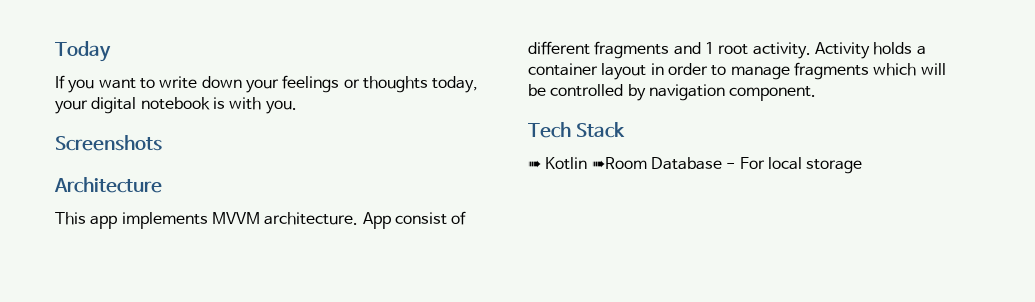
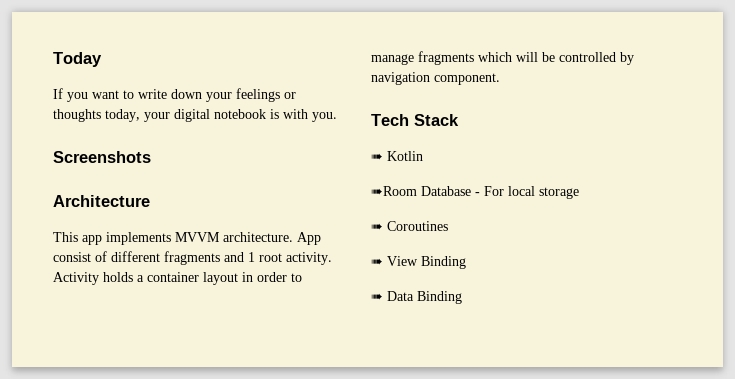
- ➠ Kotlin ➠Room Database - For local storage
+ ➠ Kotlin
+ ➠Room Database - For local storage
+ ➠ Coroutines
+ ➠ View Binding
+ ➠ Data Binding

